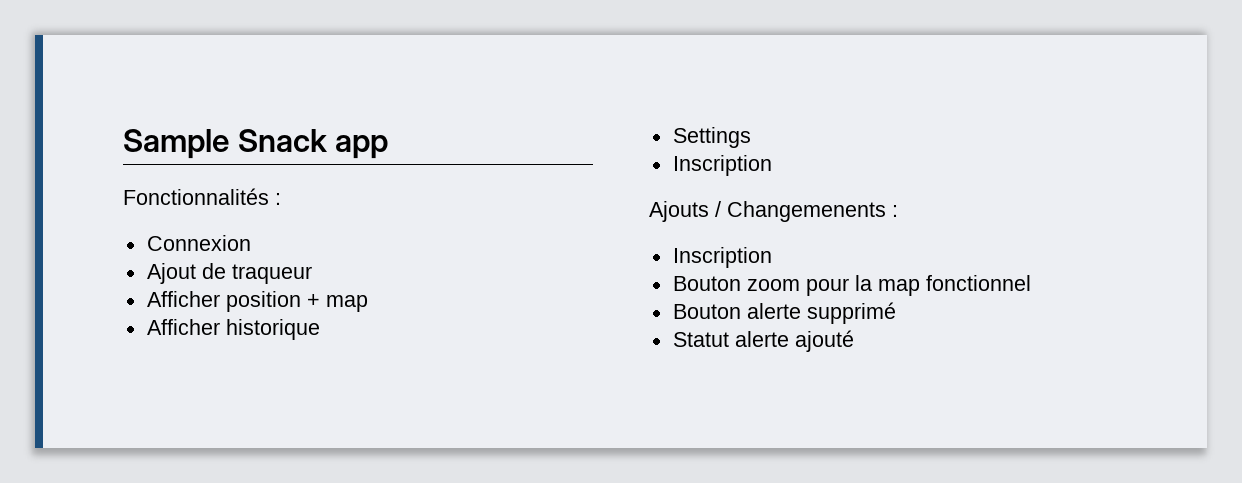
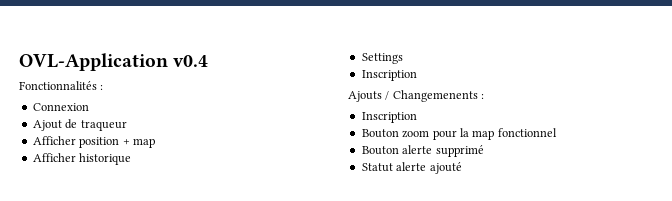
- Sample Snack app
+ OVL-Application v0.4

